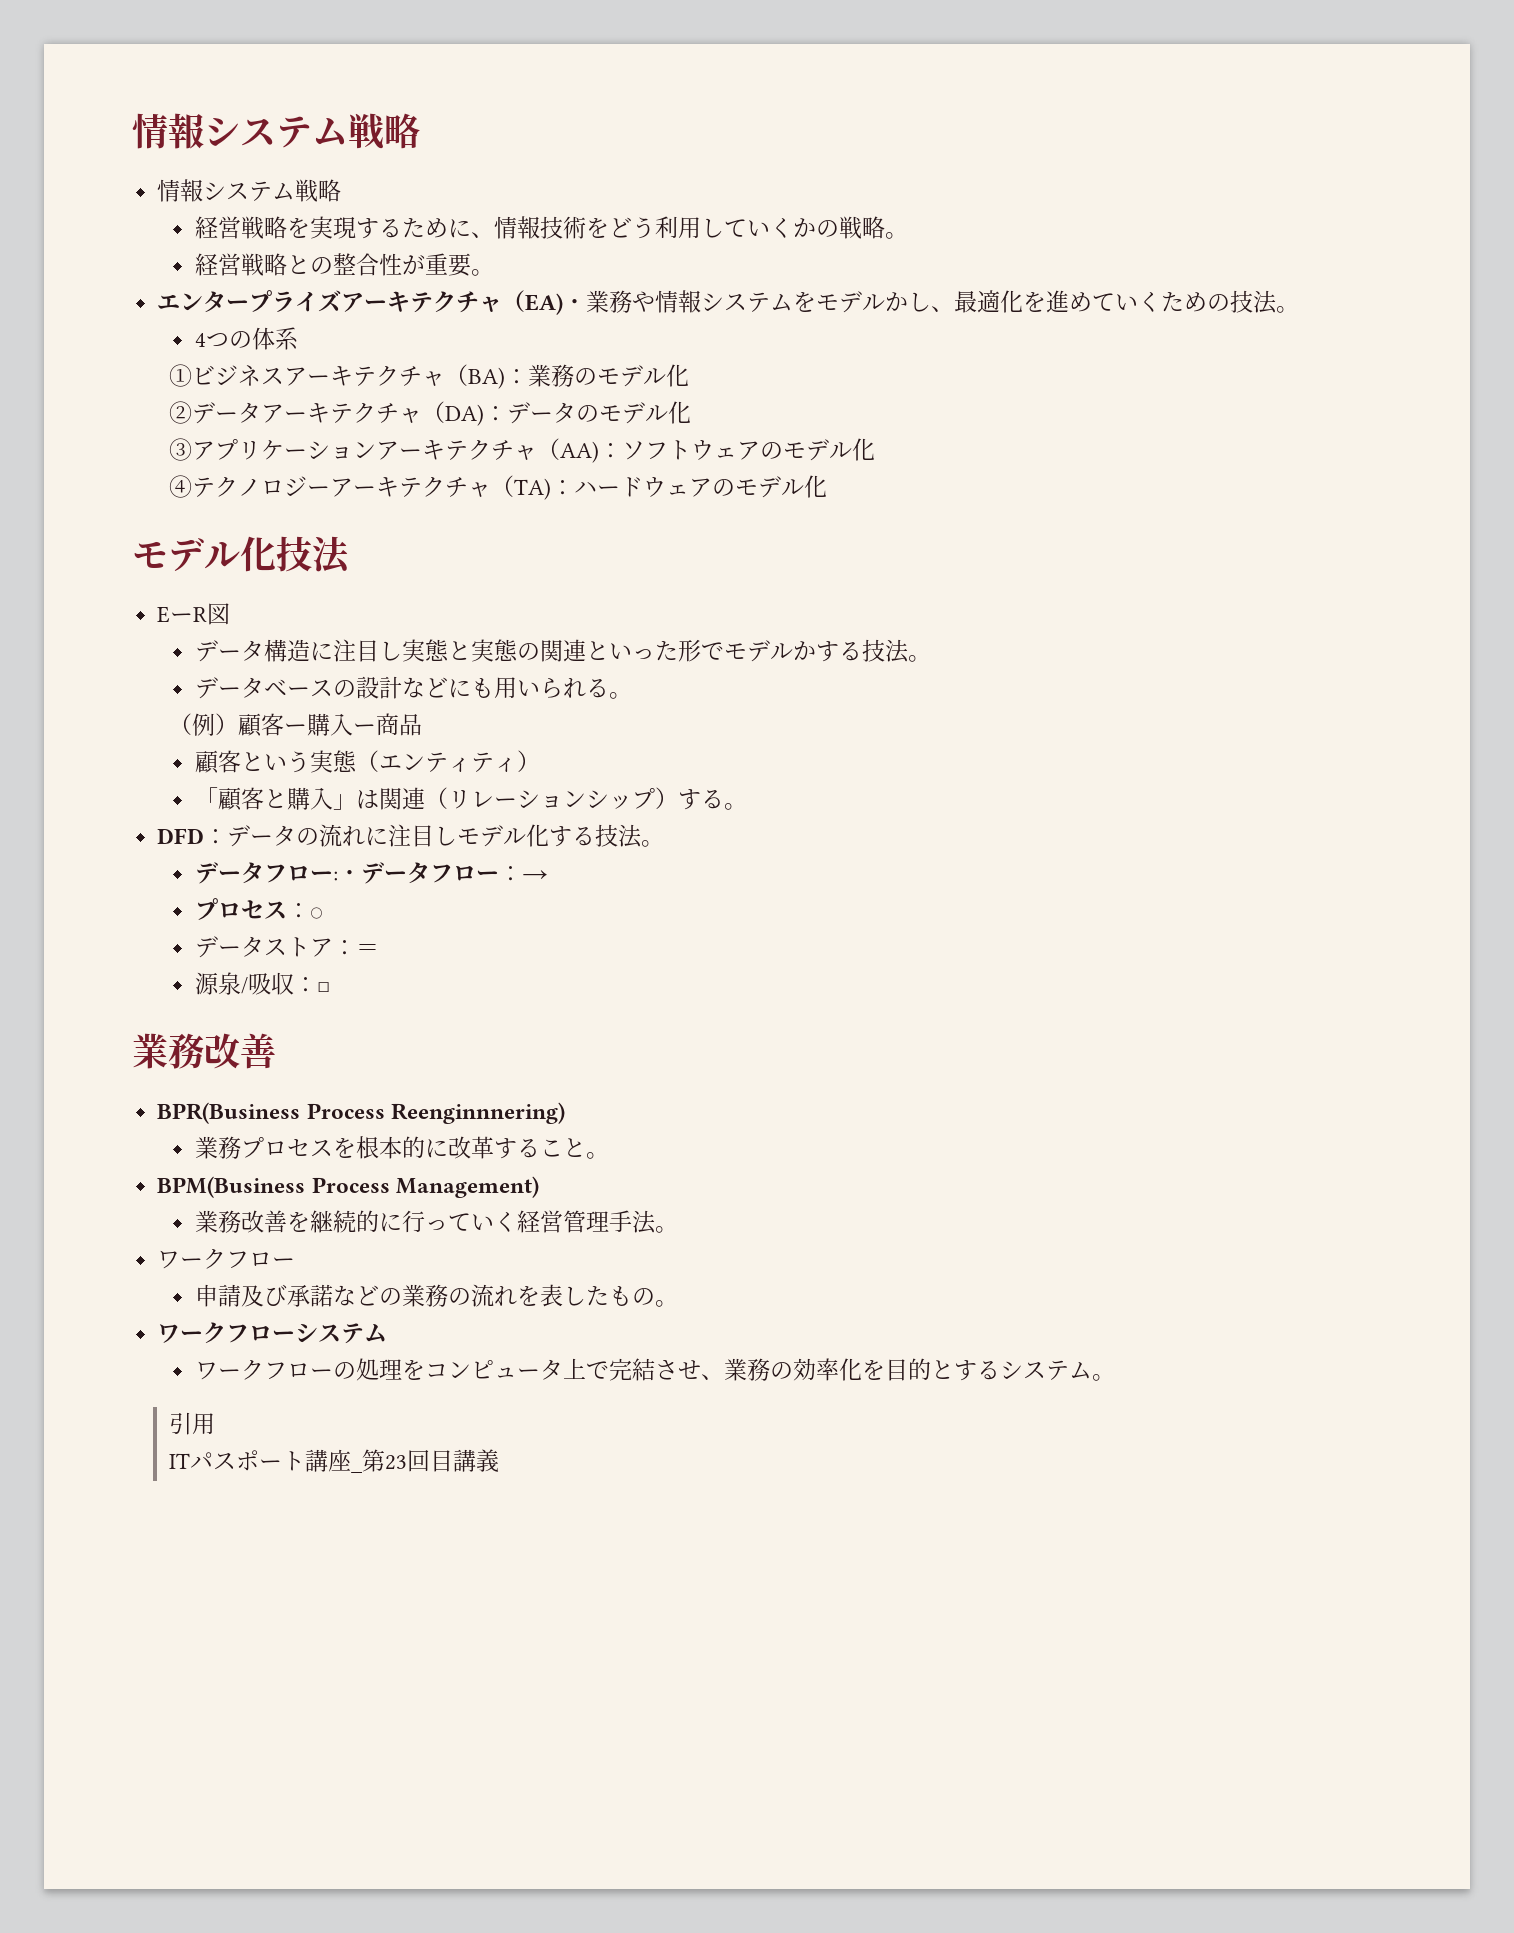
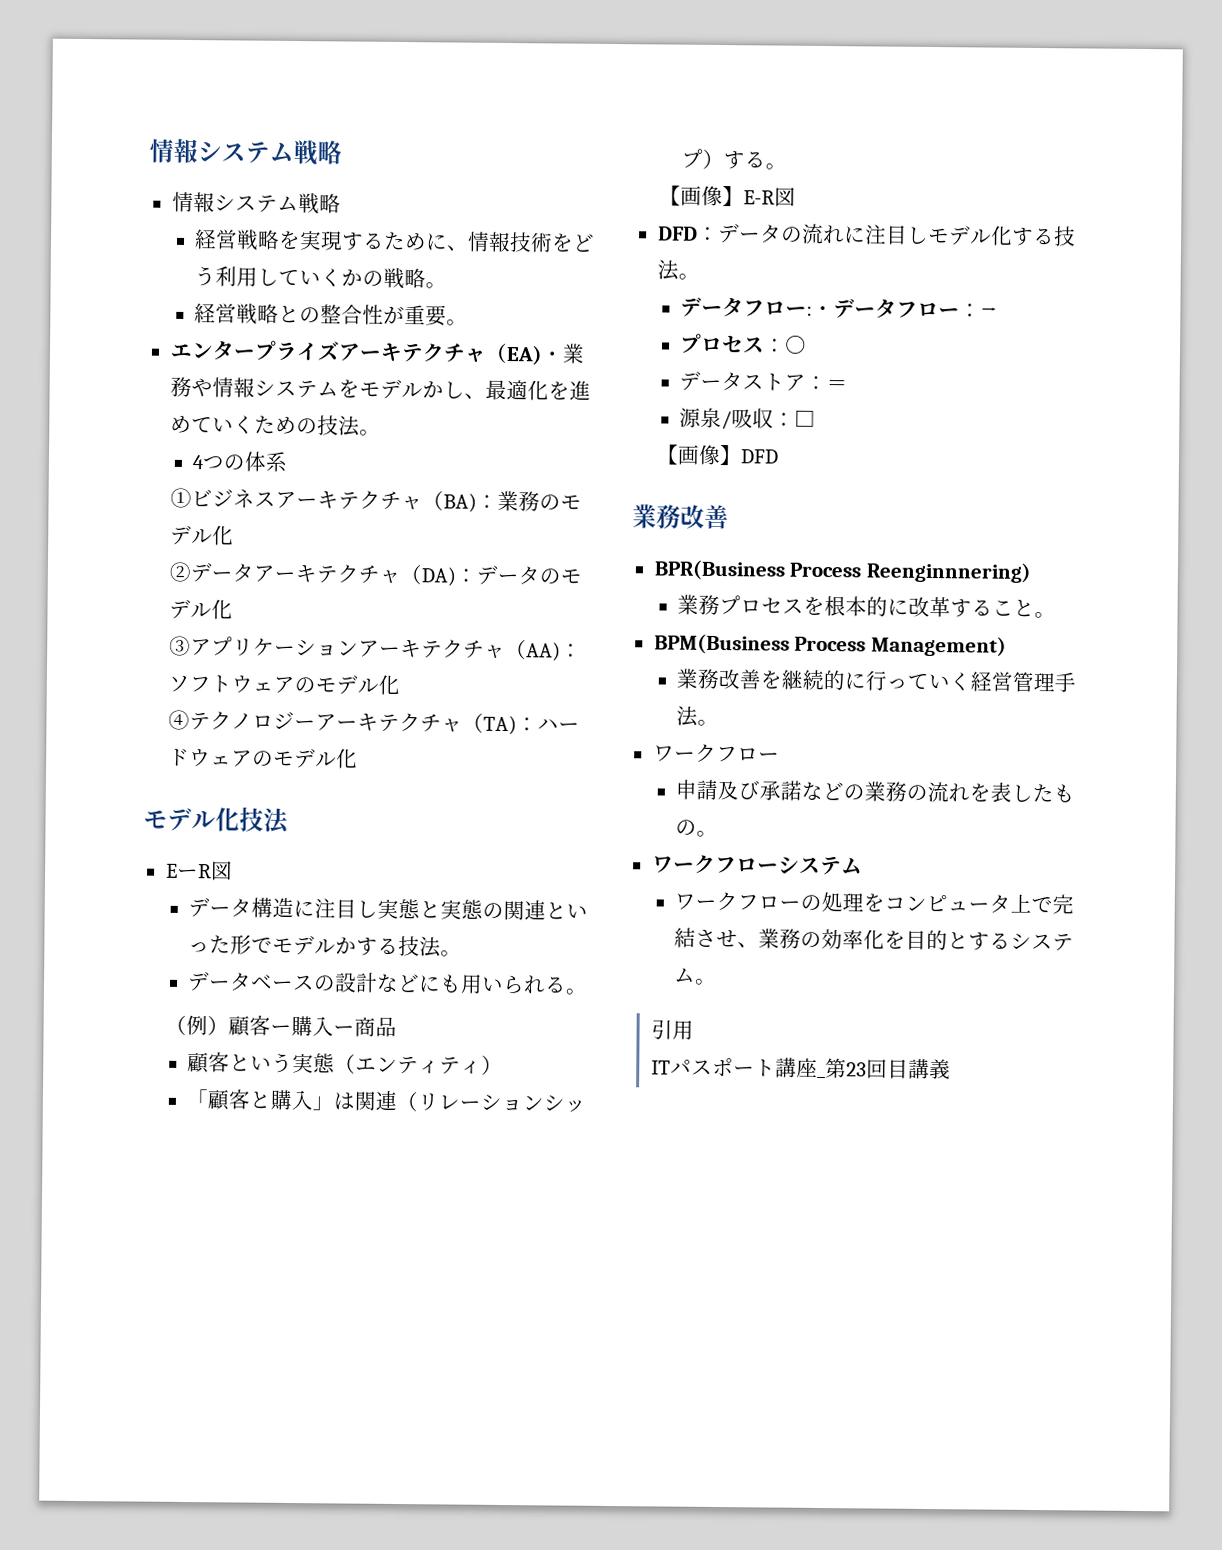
+ 【画像】E-R図
+ 【画像】DFD

